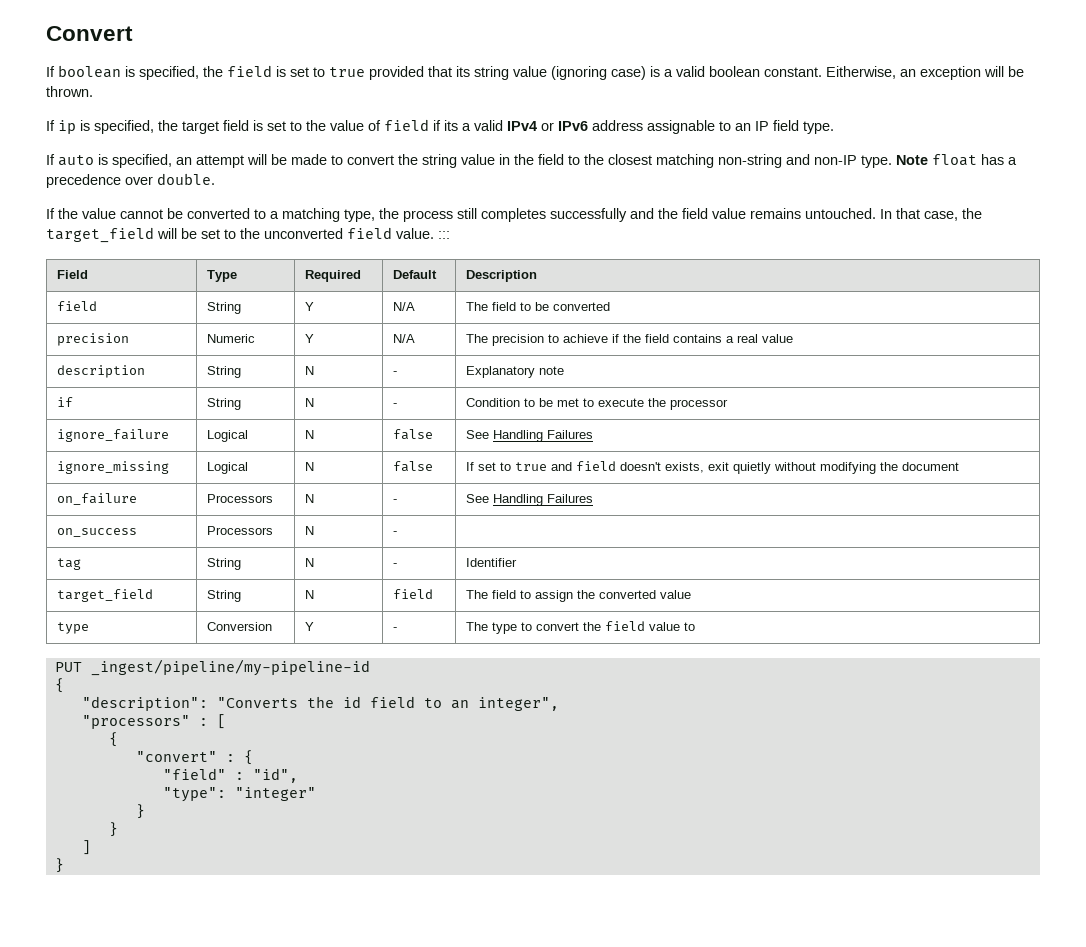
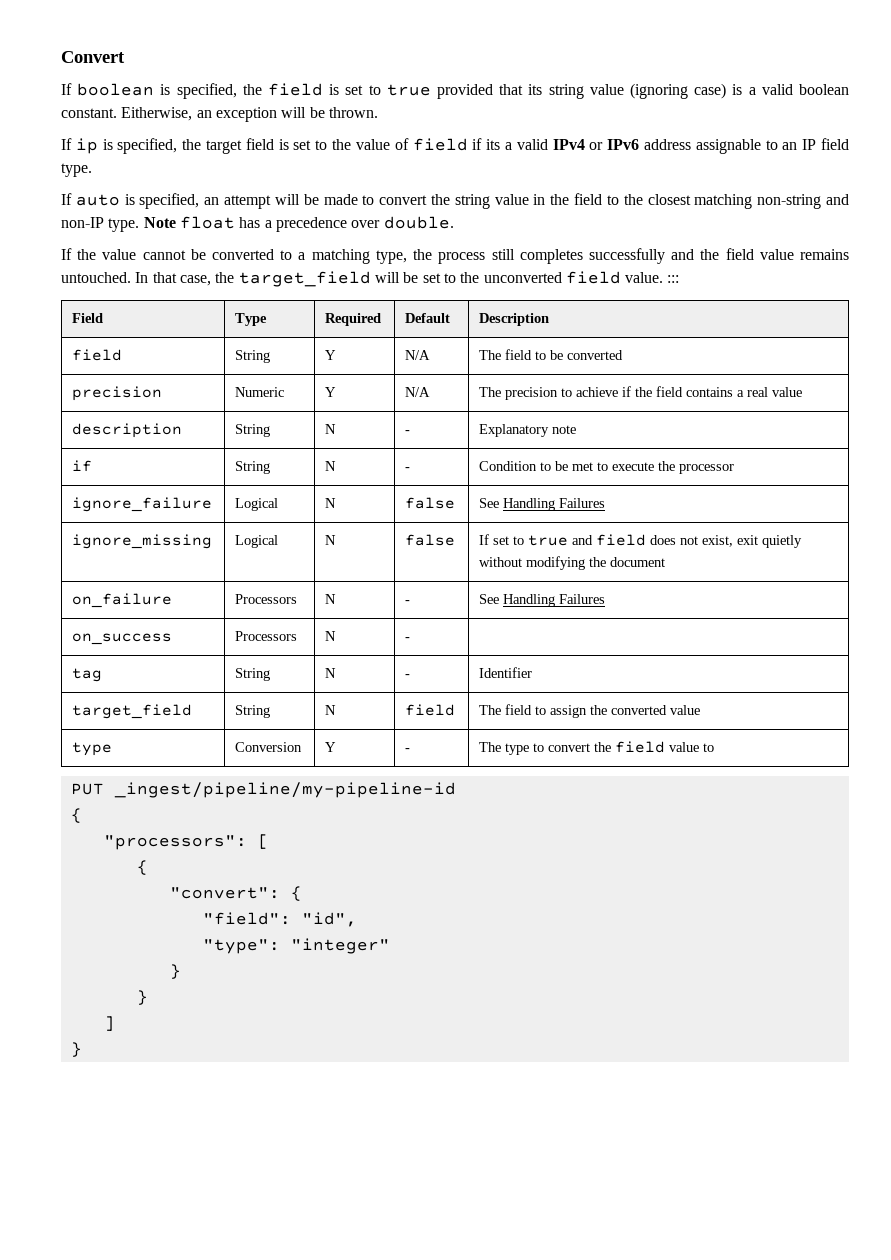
- ignore_missing | Logical | N | false | If set to true and field doesn't exists, exit quietly without modifying the document
+ ignore_missing | Logical | N | false | If set to true and field does not exist, exit quietly without modifying the document
- "description": "Converts the id field to an integer",
- "processors" : [
+ "processors": [
- "convert" : {
- "field" : "id",
+ "convert": {
+ "field": "id",

